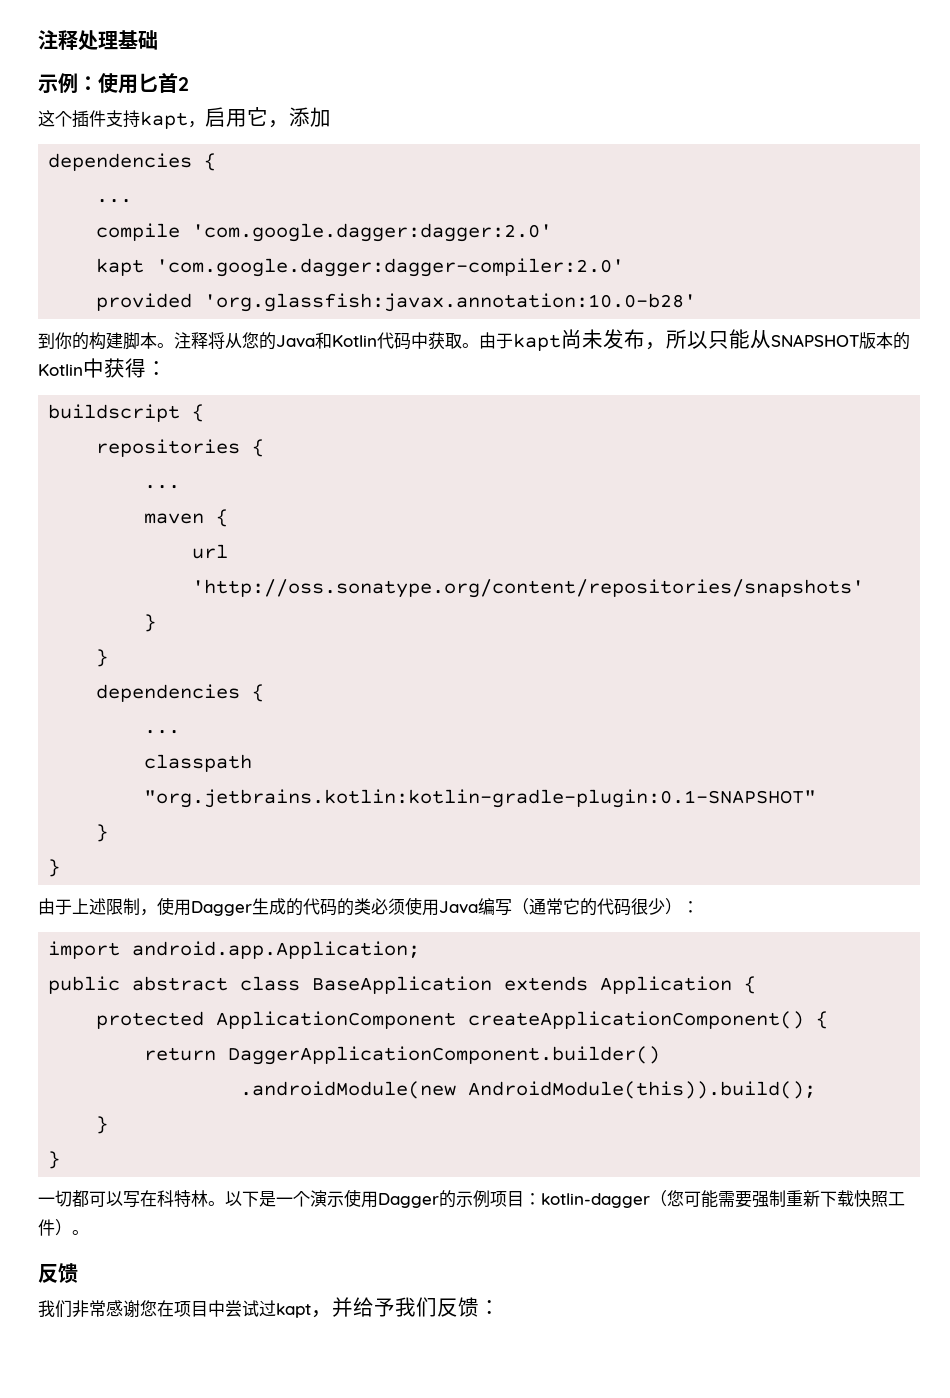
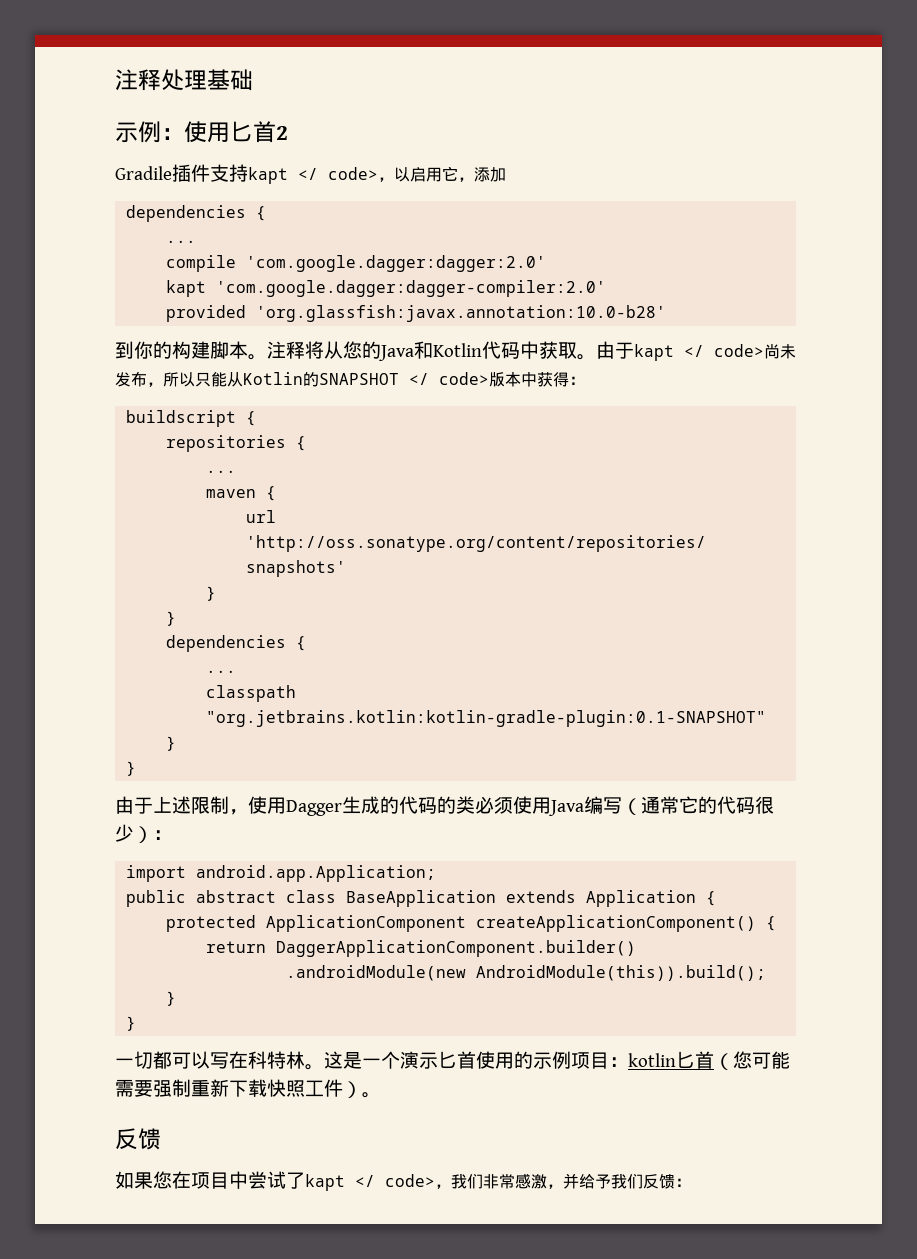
- 这个插件支持kapt，启用它，添加
+ Gradile插件支持kapt </ code>，以启用它，添加
- 由于kapt尚未发布，所以只能从SNAPSHOT版本的Kotlin中获得：
+ 由于kapt </ code>尚未发布，所以只能从Kotlin的SNAPSHOT </ code>版本中获得：
- 以下是一个演示使用Dagger的示例项目：kotlin-dagger（您可能需要强制重新下载快照工件）。
+ 这是一个演示匕首使用的示例项目：kotlin匕首（您可能需要强制重新下载快照工件）。
- 我们非常感谢您在项目中尝试过kapt，并给予我们反馈：
+ 如果您在项目中尝试了kapt </ code>，我们非常感激，并给予我们反馈：

